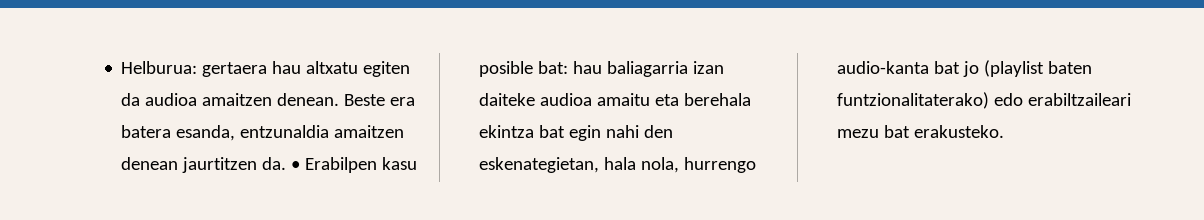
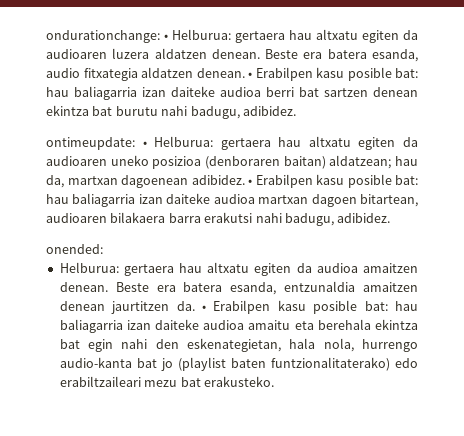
+ ondurationchange: • Helburua: gertaera hau altxatu egiten da audioaren luzera aldatzen denean. Beste era batera esanda, audio fitxategia aldatzen denean. • Erabilpen kasu posible bat: hau baliagarria izan daiteke audioa berri bat sartzen denean ekintza bat burutu nahi badugu, adibidez.
+ ontimeupdate: • Helburua: gertaera hau altxatu egiten da audioaren uneko posizioa (denboraren baitan) aldatzean; hau da, martxan dagoenean adibidez. • Erabilpen kasu posible bat: hau baliagarria izan daiteke audioa martxan dagoen bitartean, audioaren bilakaera barra erakutsi nahi badugu, adibidez.
+ onended:

